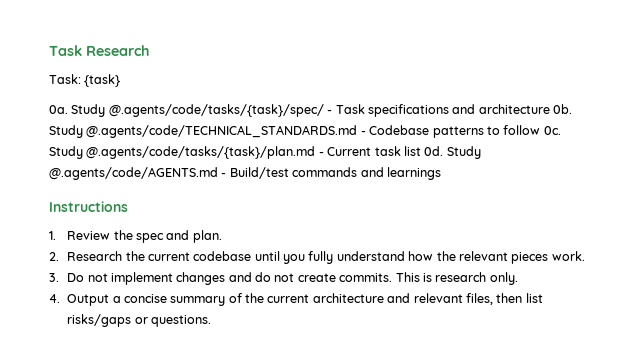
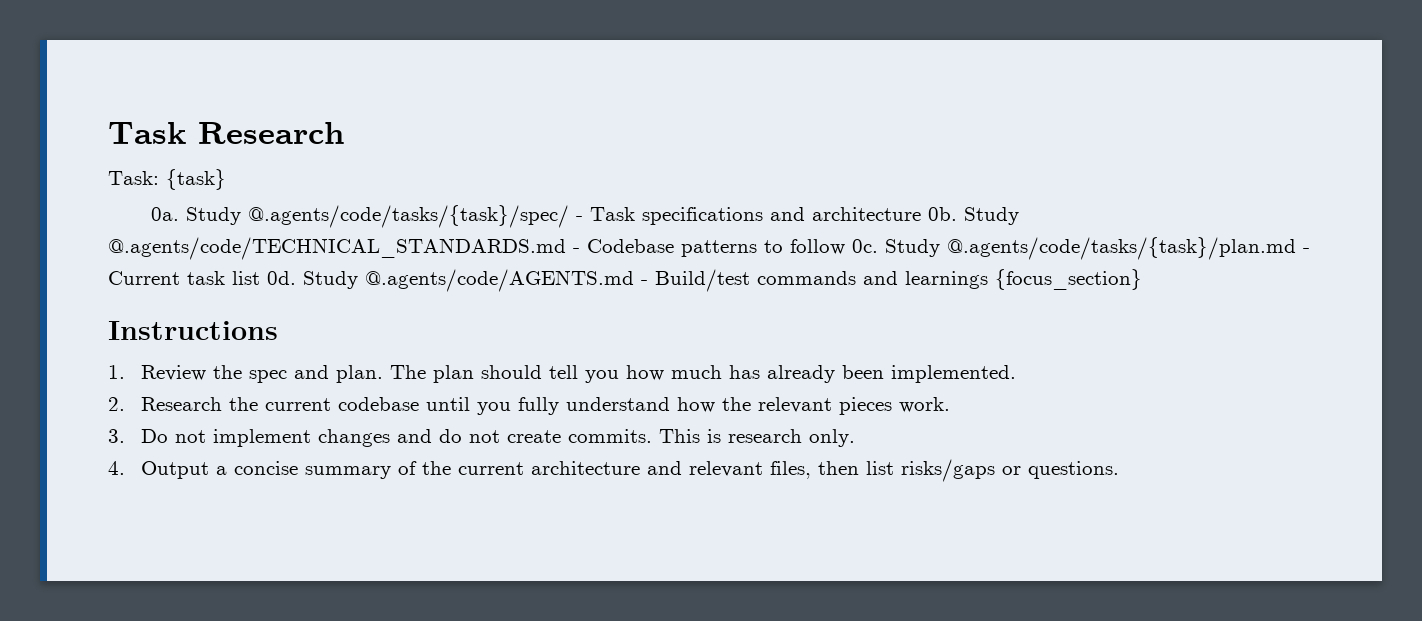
- Study @.agents/code/AGENTS.md - Build/test commands and learnings
+ Study @.agents/code/AGENTS.md - Build/test commands and learnings {focus_section}
+ The plan should tell you how much has already been implemented.

